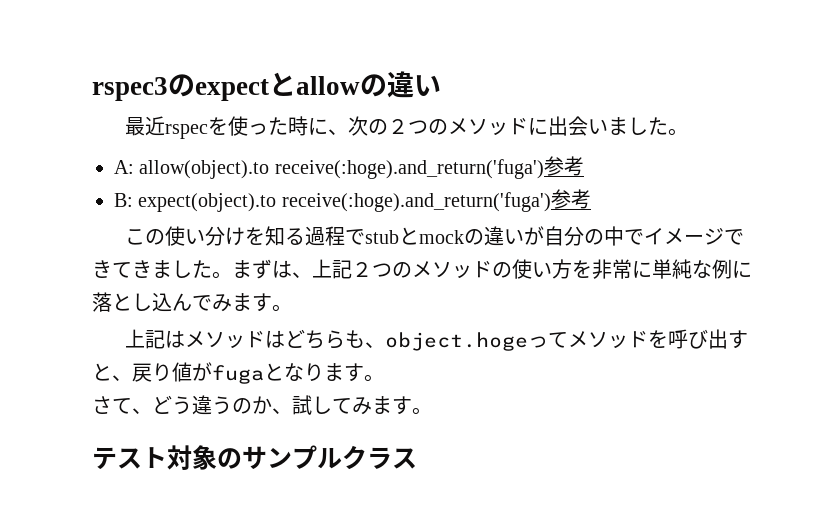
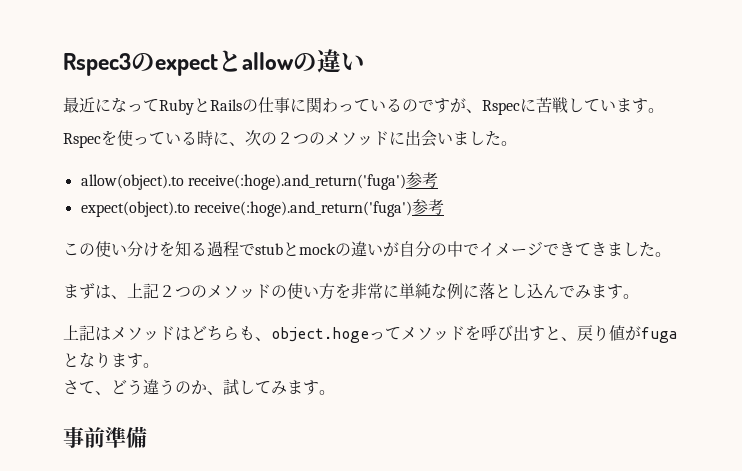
- rspec3のexpectとallowの違い
+ Rspec3のexpectとallowの違い
- 最近rspecを使った時に、次の２つのメソッドに出会いました。
+ 最近になってRubyとRailsの仕事に関わっているのですが、Rspecに苦戦しています。
+ Rspecを使っている時に、次の２つのメソッドに出会いました。
- A: allow(object).to receive(:hoge).and_return('fuga')参考
+ allow(object).to receive(:hoge).and_return('fuga')参考
- B: expect(object).to receive(:hoge).and_return('fuga')参考
+ expect(object).to receive(:hoge).and_return('fuga')参考
- この使い分けを知る過程でstubとmockの違いが自分の中でイメージできてきました。まずは、上記２つのメソッドの使い方を非常に単純な例に落とし込んでみます。
+ この使い分けを知る過程でstubとmockの違いが自分の中でイメージできてきました。
+ まずは、上記２つのメソッドの使い方を非常に単純な例に落とし込んでみます。
- テスト対象のサンプルクラス
+ 事前準備

